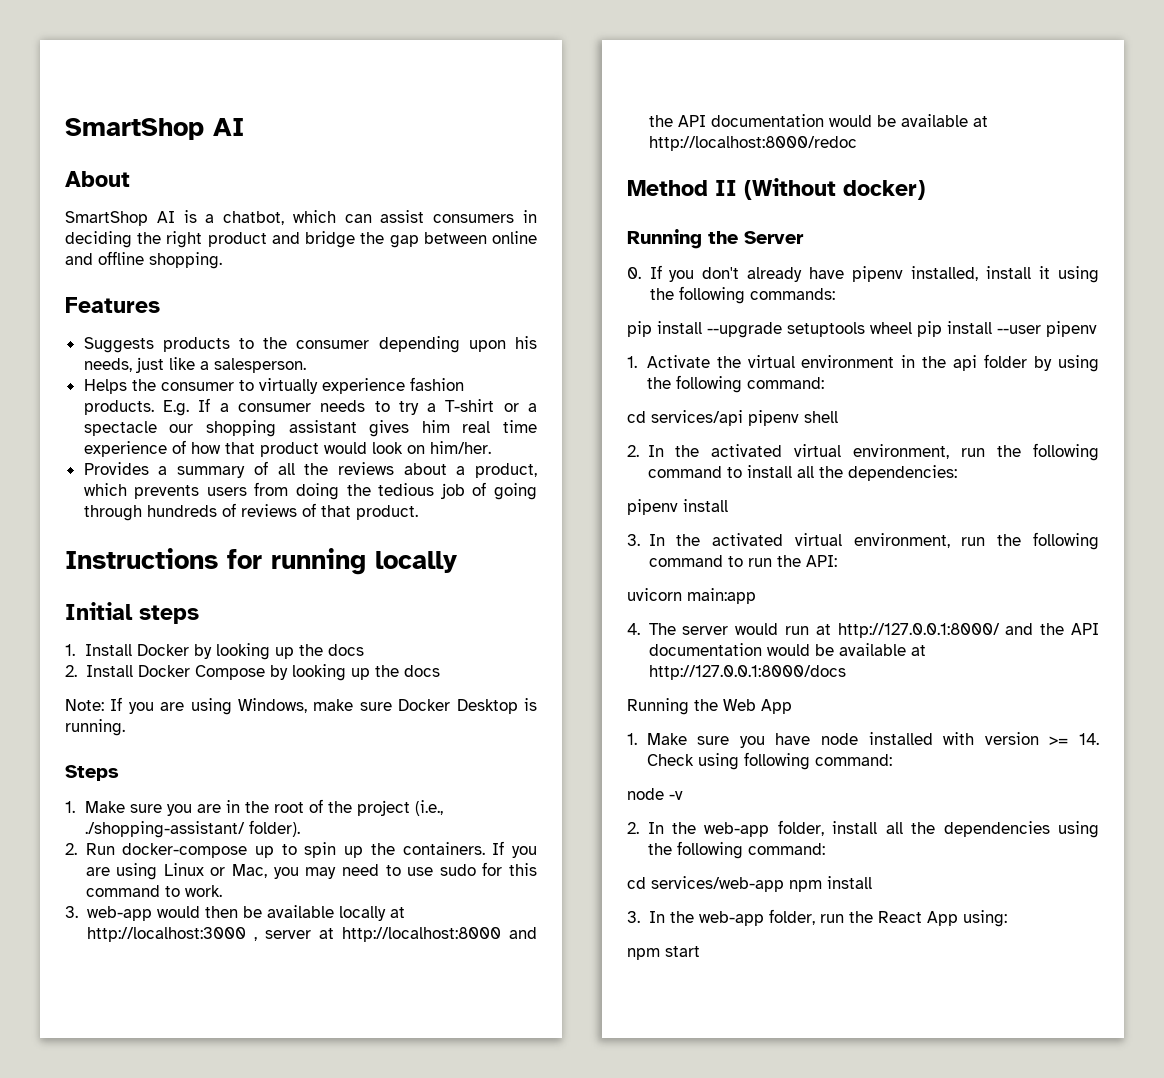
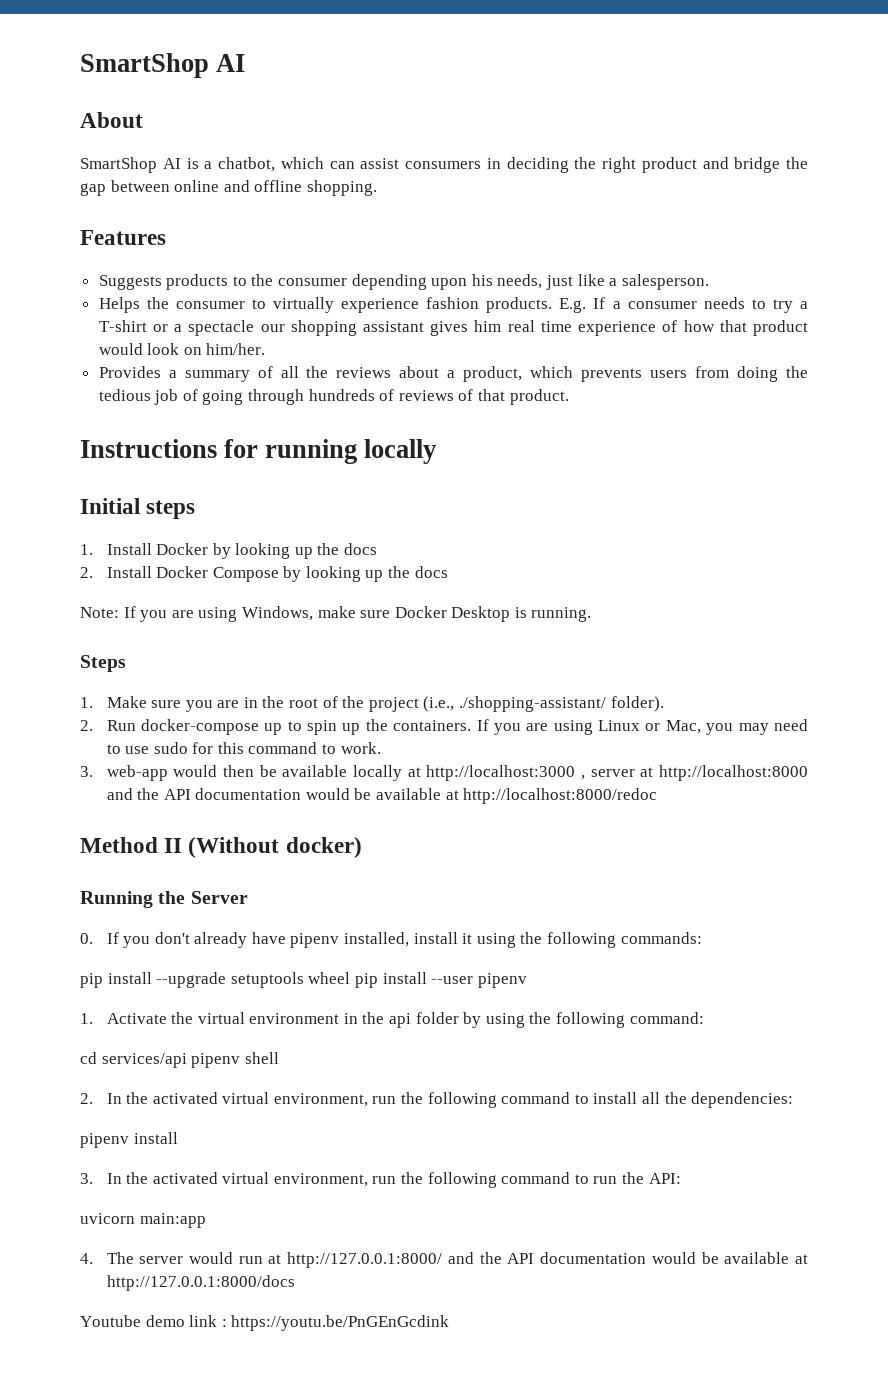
- Running the Web App
- 1. Make sure you have node installed with version >= 14. Check using following command:
- node -v
- 2. In the web-app folder, install all the dependencies using the following command:
- cd services/web-app npm install
- 3. In the web-app folder, run the React App using:
- npm start
+ Youtube demo link : https://youtu.be/PnGEnGcdink

